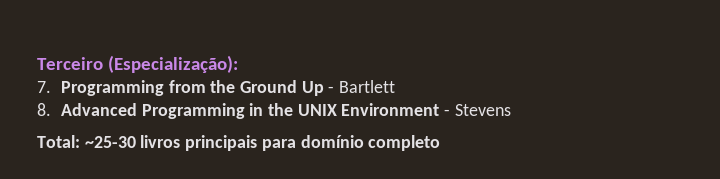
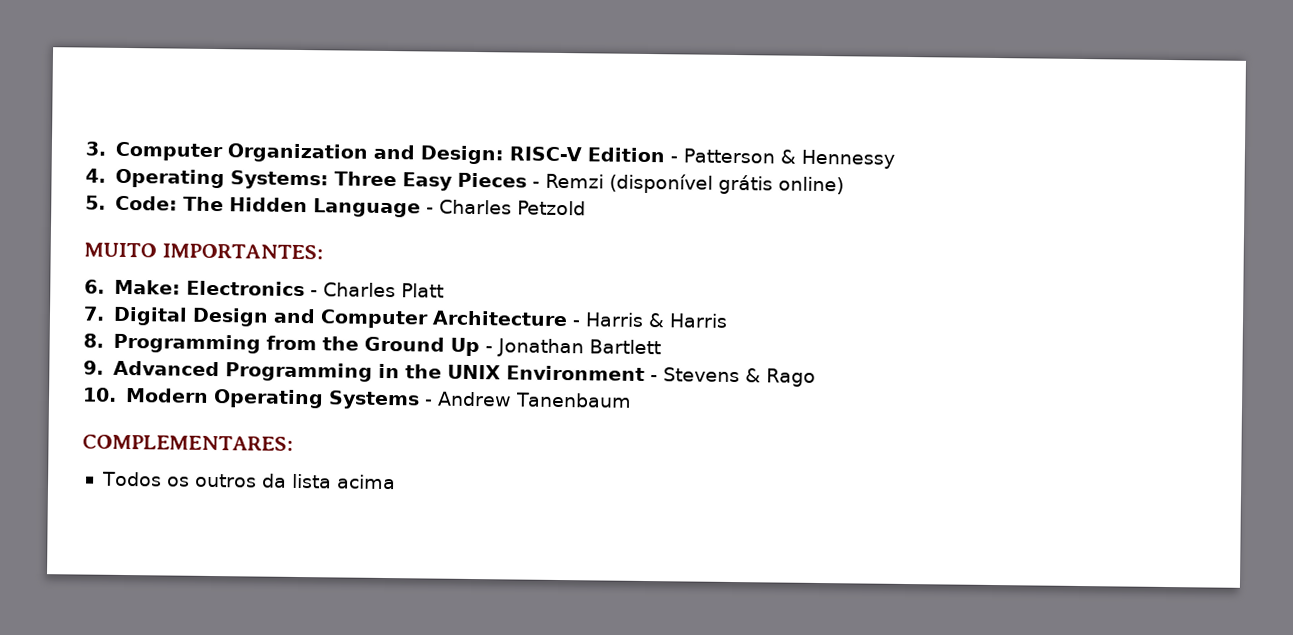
- Terceiro (Especialização):
- 7. Programming from the Ground Up - Bartlett
+ 3. Computer Organization and Design: RISC-V Edition - Patterson & Hennessy
+ 4. Operating Systems: Three Easy Pieces - Remzi (disponível grátis online)
+ 5. Code: The Hidden Language - Charles Petzold
+ MUITO IMPORTANTES:
+ 6. Make: Electronics - Charles Platt
+ 7. Digital Design and Computer Architecture - Harris & Harris
+ 8. Programming from the Ground Up - Jonathan Bartlett
- 8. Advanced Programming in the UNIX Environment - Stevens
- Total: ~25-30 livros principais para domínio completo
+ 9. Advanced Programming in the UNIX Environment - Stevens & Rago
+ 10. Modern Operating Systems - Andrew Tanenbaum
+ COMPLEMENTARES:
+ Todos os outros da lista acima

